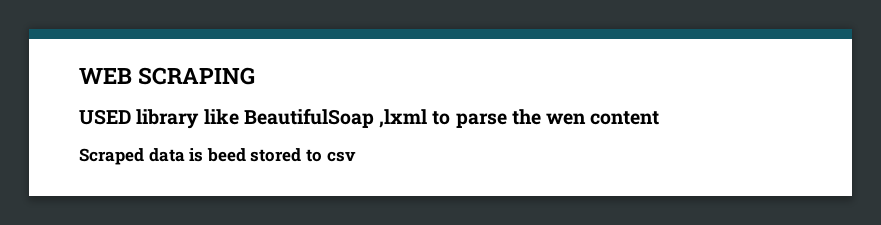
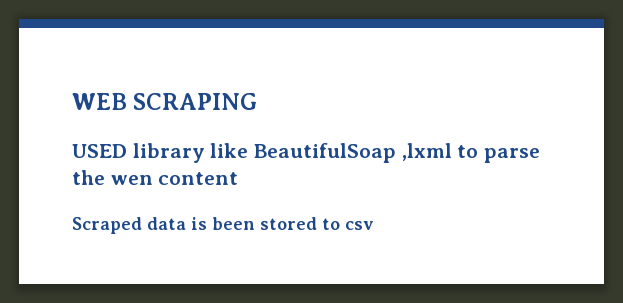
- Scraped data is beed stored to csv
+ Scraped data is been stored to csv

